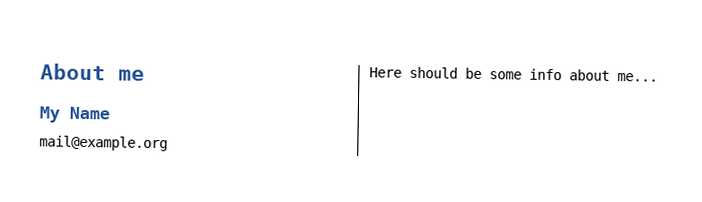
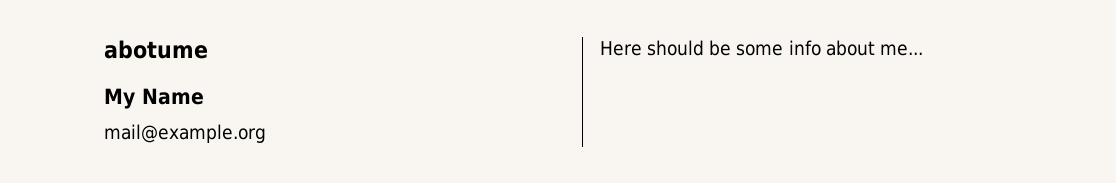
- About me
+ abotume

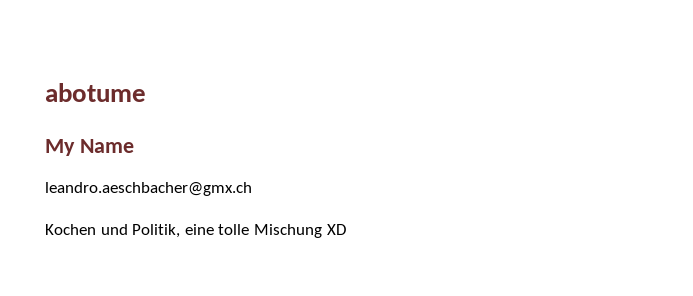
- mail@example.org
- Here should be some info about me...
+ leandro.aeschbacher@gmx.ch
+ Kochen und Politik, eine tolle Mischung XD

